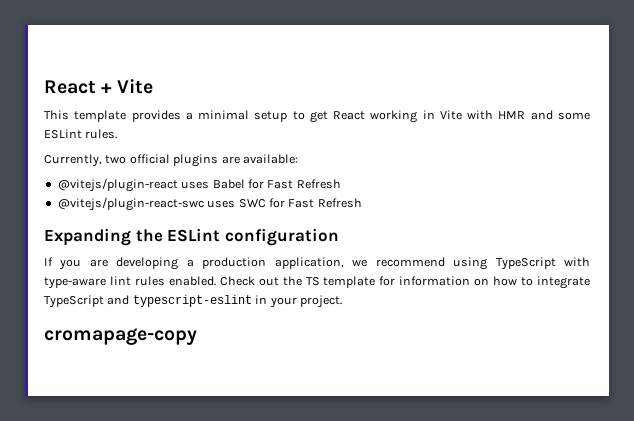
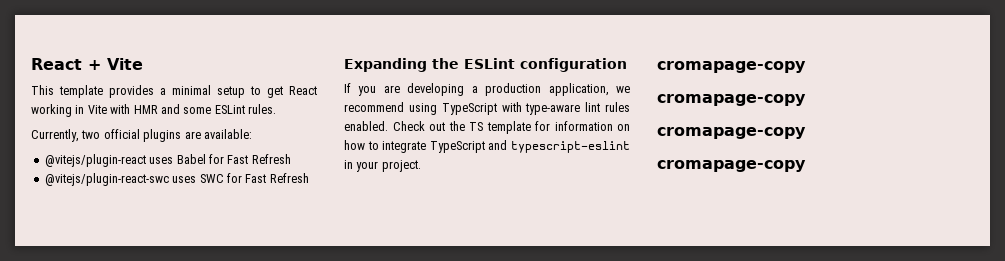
  Check out the TS template for information on how to integrate TypeScript and typescript-eslint in your project.
+ cromapage-copy
+ cromapage-copy
+ cromapage-copy

